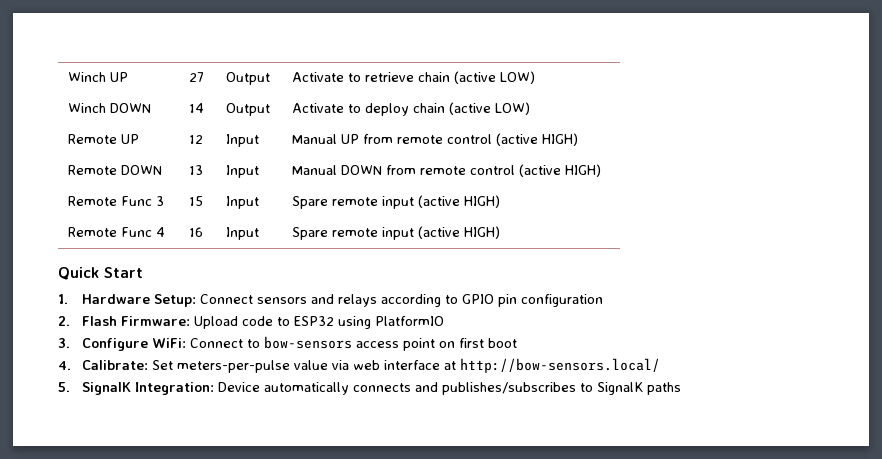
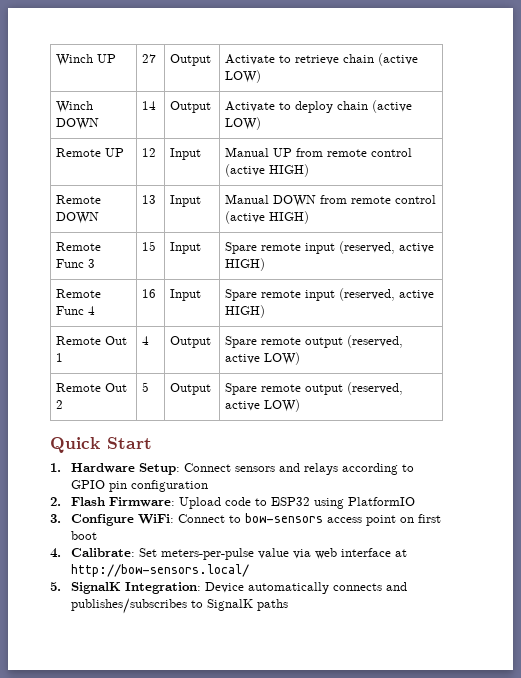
- Remote Func 3 | 15 | Input | Spare remote input (active HIGH)
+ Remote Func 3 | 15 | Input | Spare remote input (reserved, active HIGH)
- Remote Func 4 | 16 | Input | Spare remote input (active HIGH)
+ Remote Func 4 | 16 | Input | Spare remote input (reserved, active HIGH)
+ Remote Out 1 | 4 | Output | Spare remote output (reserved, active LOW)
+ Remote Out 2 | 5 | Output | Spare remote output (reserved, active LOW)

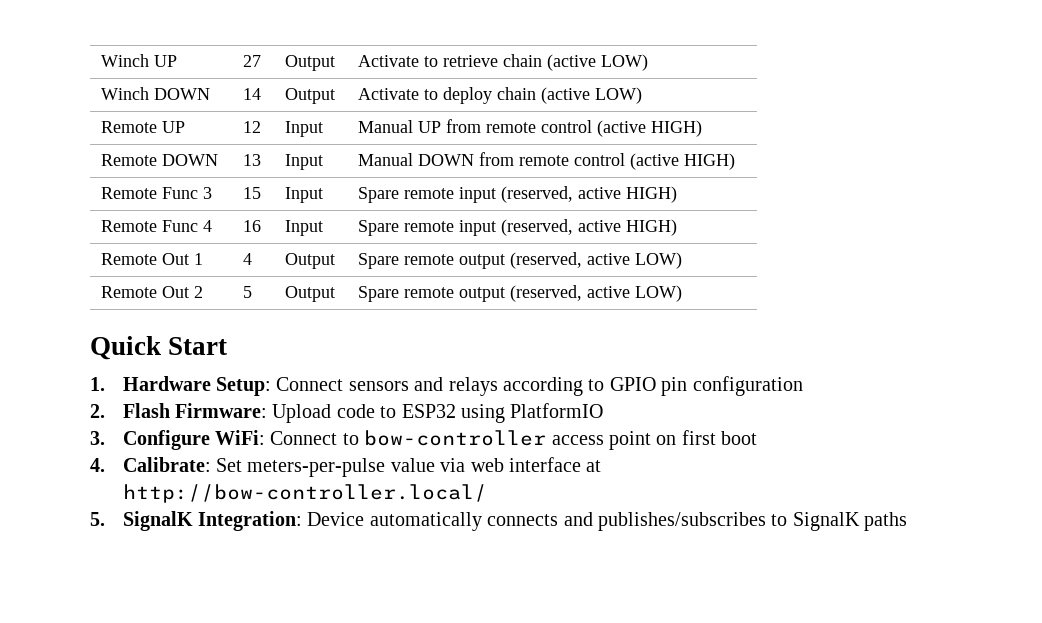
- 3. Configure WiFi: Connect to bow-sensors access point on first boot
+ 3. Configure WiFi: Connect to bow-controller access point on first boot
- 4. Calibrate: Set meters-per-pulse value via web interface at http://bow-sensors.local/
+ 4. Calibrate: Set meters-per-pulse value via web interface at http://bow-controller.local/

